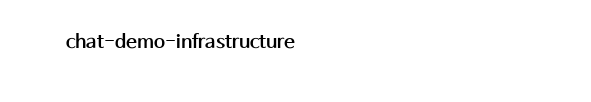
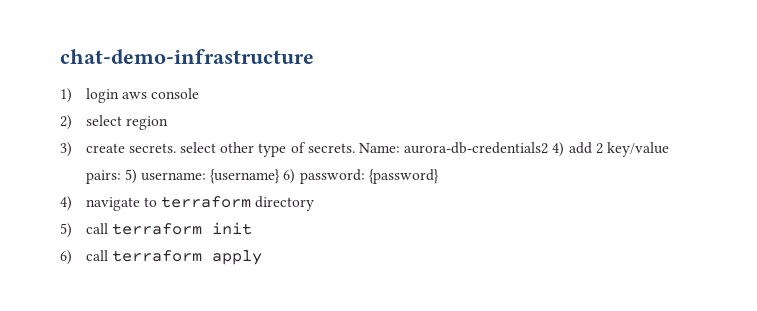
+ 1) login aws console
+ 2) select region
+ 3) create secrets. select other type of secrets. Name: aurora-db-credentials2 4) add 2 key/value pairs: 5) username: {username} 6) password: {password}
+ 4) navigate to terraform directory
+ 5) call terraform init
+ 6) call terraform apply

